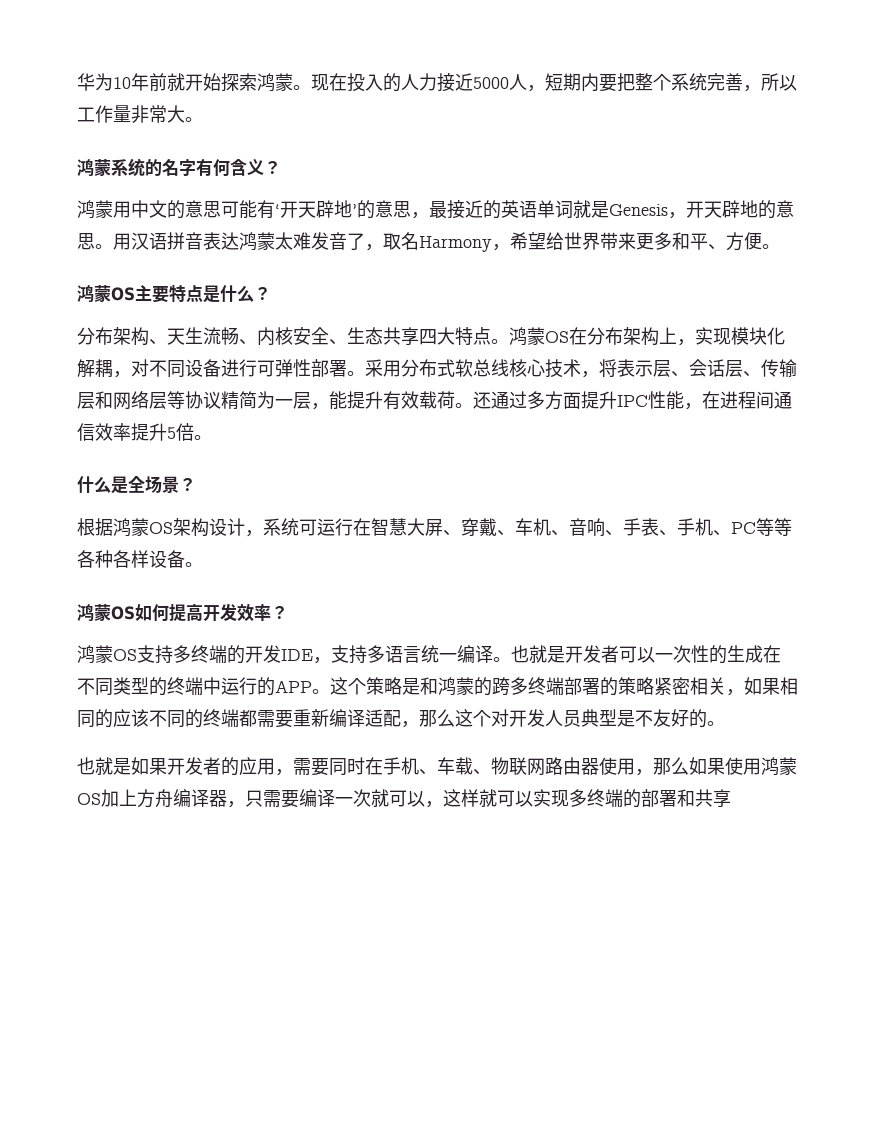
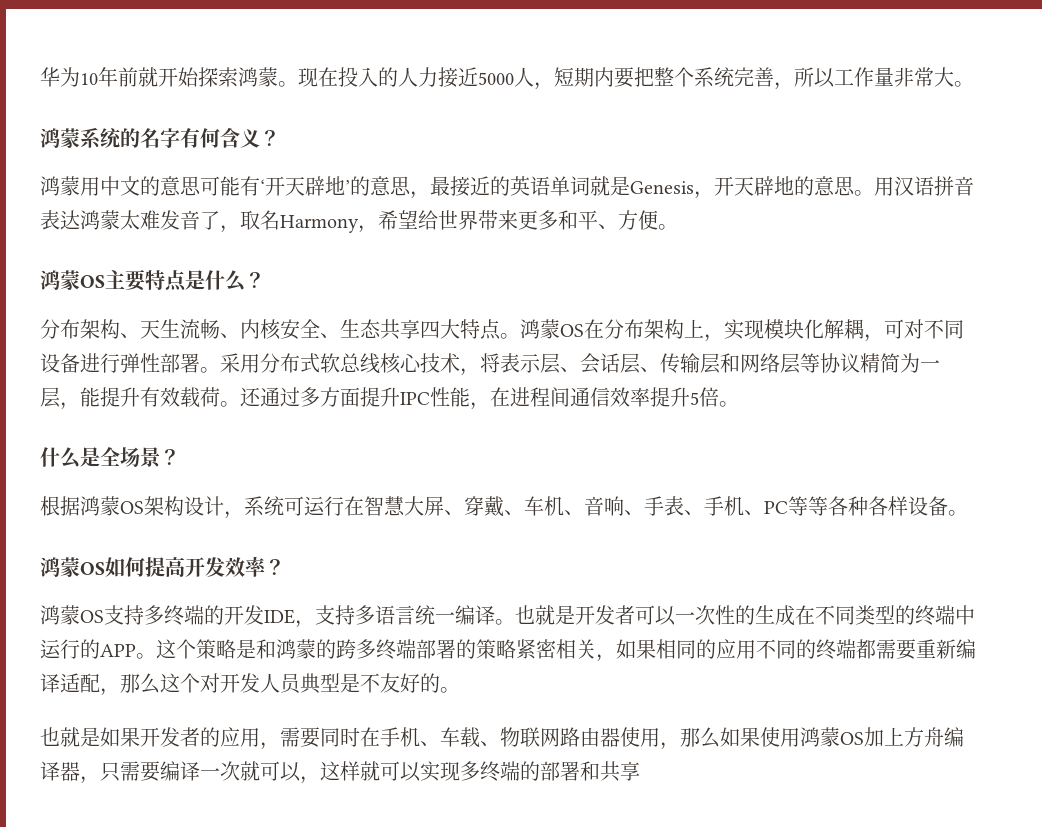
- 鸿蒙OS在分布架构上，实现模块化解耦，对不同设备进行可弹性部署。
+ 鸿蒙OS在分布架构上，实现模块化解耦，可对不同设备进行弹性部署。
- 这个策略是和鸿蒙的跨多终端部署的策略紧密相关，如果相同的应该不同的终端都需要重新编译适配，那么这个对开发人员典型是不友好的。
+ 这个策略是和鸿蒙的跨多终端部署的策略紧密相关，如果相同的应用不同的终端都需要重新编译适配，那么这个对开发人员典型是不友好的。

